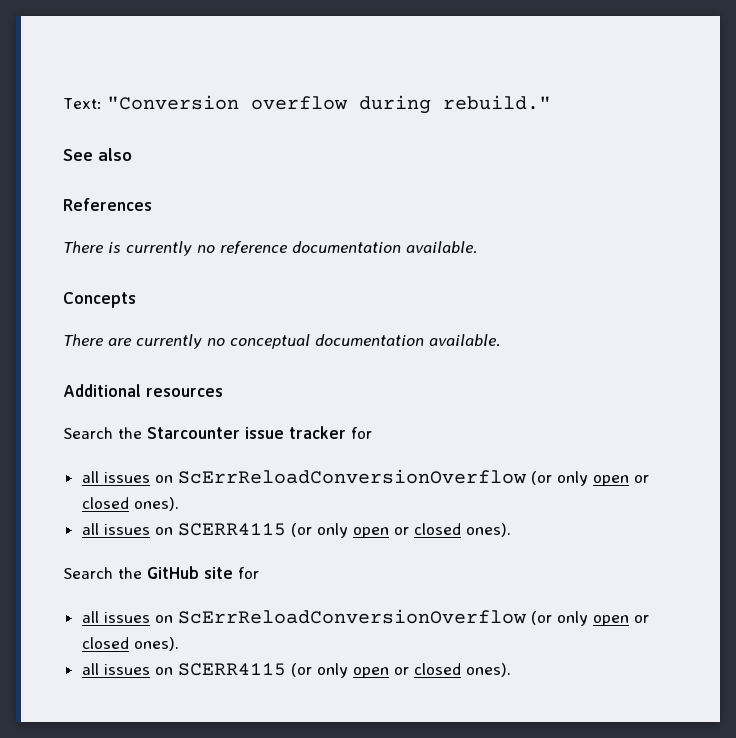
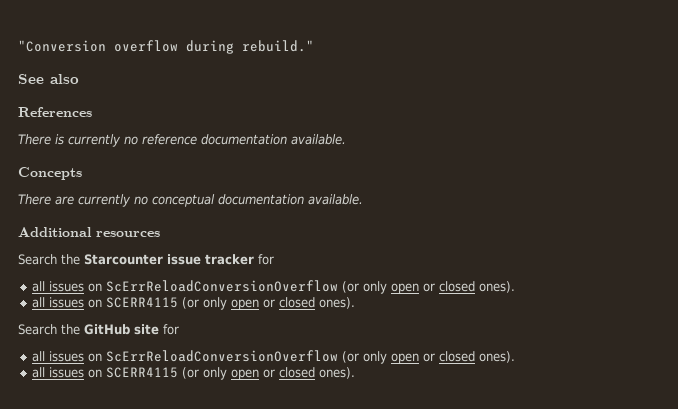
- Text: "Conversion overflow during rebuild."
+ "Conversion overflow during rebuild."

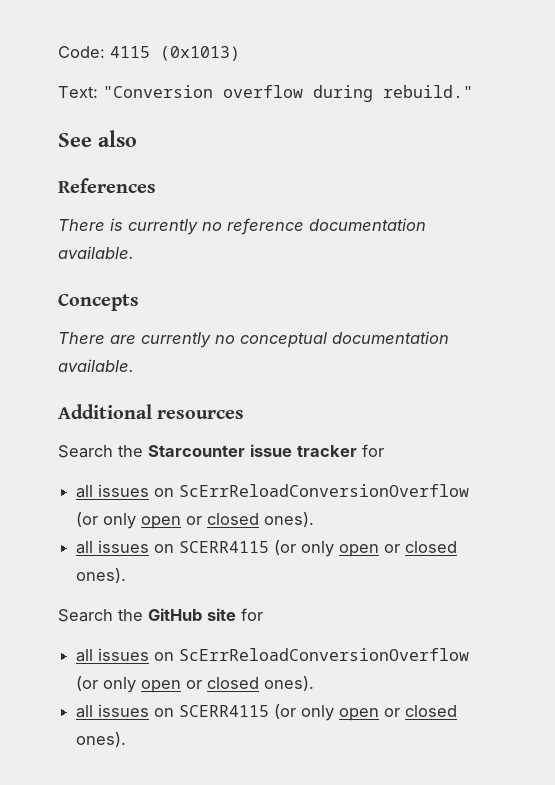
- "Conversion overflow during rebuild."
+ Code: 4115 (0x1013)
+ Text: "Conversion overflow during rebuild."

